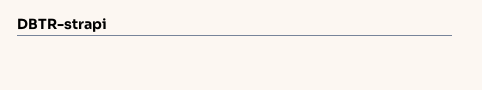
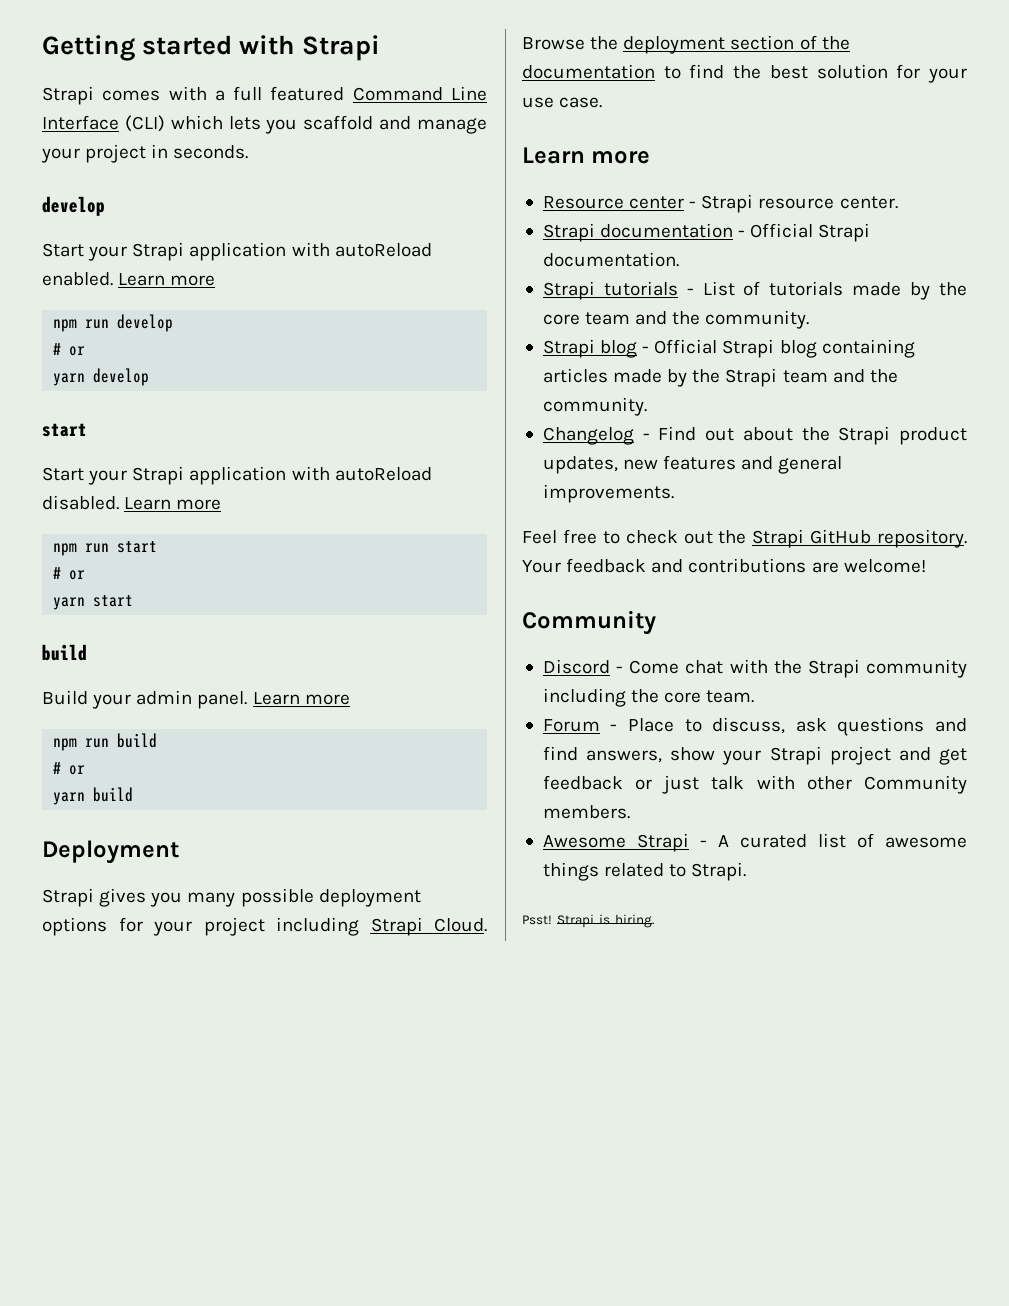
- DBTR-strapi
+ Getting started with Strapi
+ Strapi comes with a full featured Command Line Interface (CLI) which lets you scaffold and manage your project in seconds.
+ develop
+ Start your Strapi application with autoReload enabled. Learn more
+ npm run develop
+ # or
+ yarn develop
+ start
+ Start your Strapi application with autoReload disabled. Learn more
+ npm run start
+ # or
+ yarn start
+ build
+ Build your admin panel. Learn more
+ npm run build
+ # or
+ yarn build
+ Deployment
+ Strapi gives you many possible deployment options for your project including Strapi Cloud. Browse the deployment section of the documentation to find the best solution for your use case.
+ Learn more
+ Resource center - Strapi resource center.
+ Strapi documentation - Official Strapi documentation.
+ Strapi tutorials - List of tutorials made by the core team and the community.
+ Strapi blog - Official Strapi blog containing articles made by the Strapi team and the community.
+ Changelog - Find out about the Strapi product updates, new features and general improvements.
+ Feel free to check out the Strapi GitHub repository. Your feedback and contributions are welcome!
+ Community
+ Discord - Come chat with the Strapi community including the core team.
+ Forum - Place to discuss, ask questions and find answers, show your Strapi project and get feedback or just talk with other Community members.
+ Awesome Strapi - A curated list of awesome things related to Strapi.
+ Psst! Strapi is hiring.

